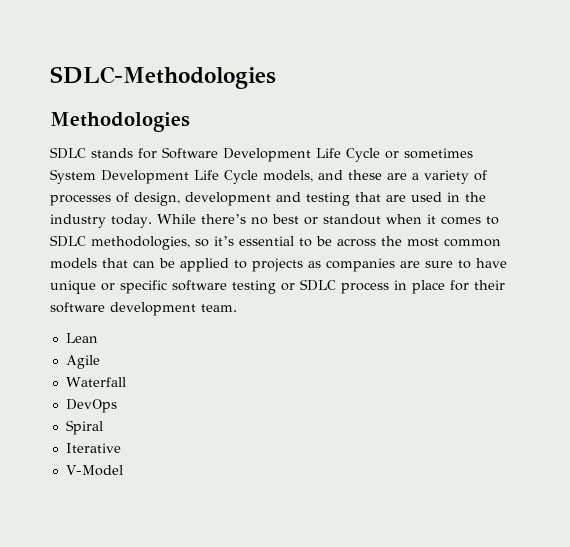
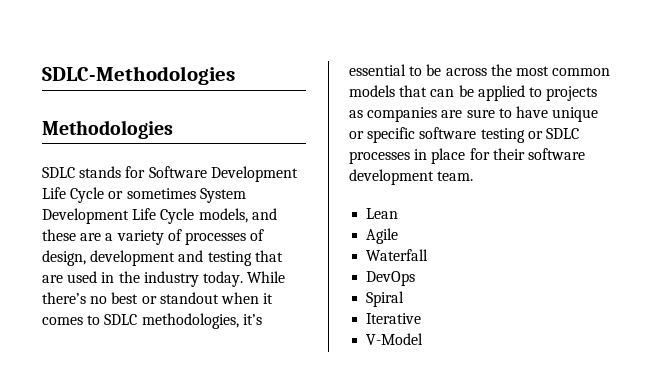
- While there’s no best or standout when it comes to SDLC methodologies, so it’s essential to be across the most common models that can be applied to projects as companies are sure to have unique or specific software testing or SDLC process in place for their software development team.
+ While there’s no best or standout when it comes to SDLC methodologies, it’s essential to be across the most common models that can be applied to projects as companies are sure to have unique or specific software testing or SDLC processes in place for their software development team.

